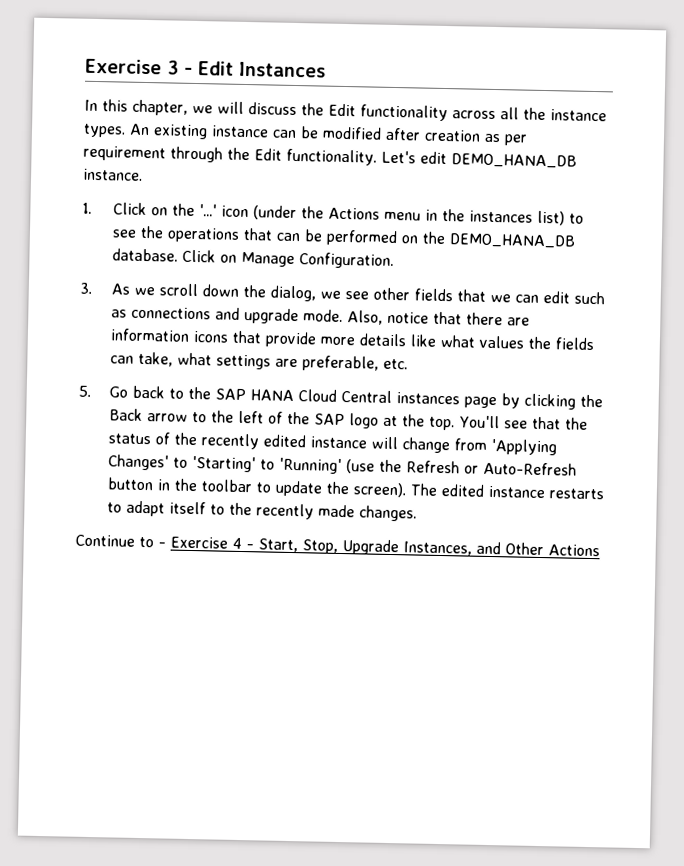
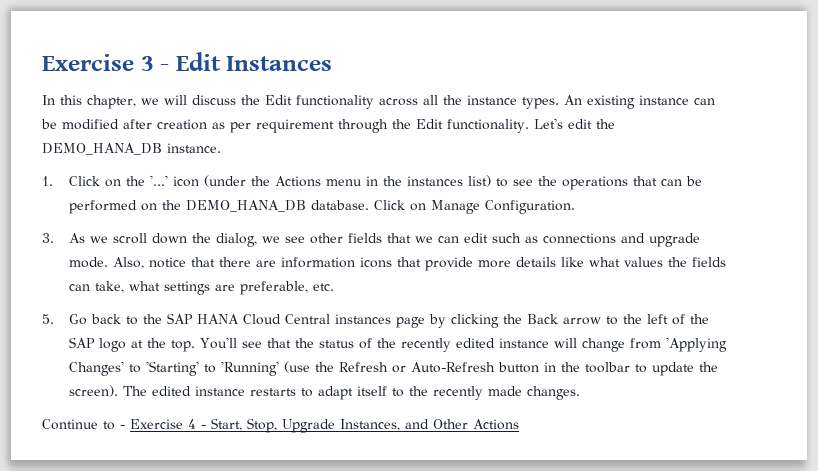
- Let's edit DEMO_HANA_DB instance.
+ Let's edit the DEMO_HANA_DB instance.

